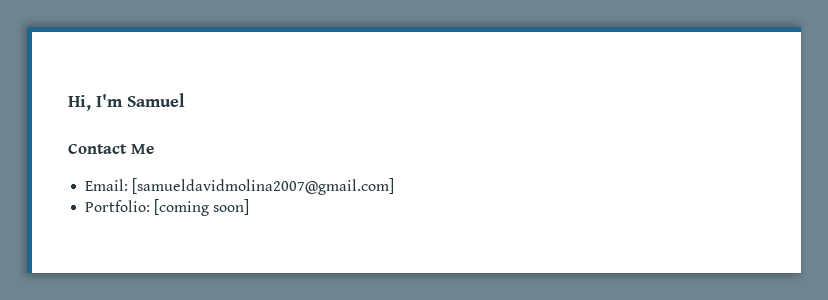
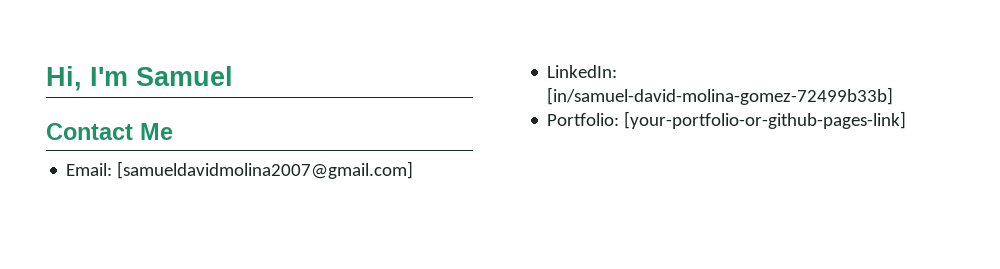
+ LinkedIn: [in/samuel-david-molina-gomez-72499b33b]
- Portfolio: [coming soon]
+ Portfolio: [your-portfolio-or-github-pages-link]

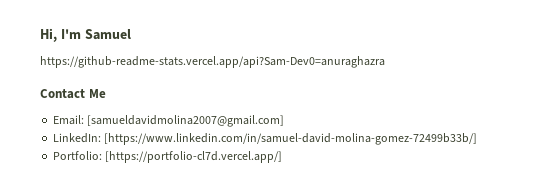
+ https://github-readme-stats.vercel.app/api?Sam-Dev0=anuraghazra
- LinkedIn: [in/samuel-david-molina-gomez-72499b33b]
+ LinkedIn: [https://www.linkedin.com/in/samuel-david-molina-gomez-72499b33b/]
- Portfolio: [your-portfolio-or-github-pages-link]
+ Portfolio: [https://portfolio-cl7d.vercel.app/]

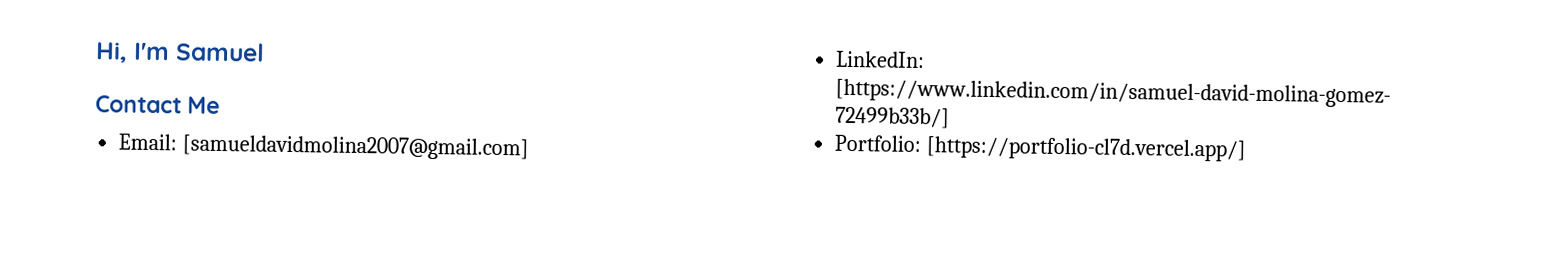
- https://github-readme-stats.vercel.app/api?Sam-Dev0=anuraghazra

